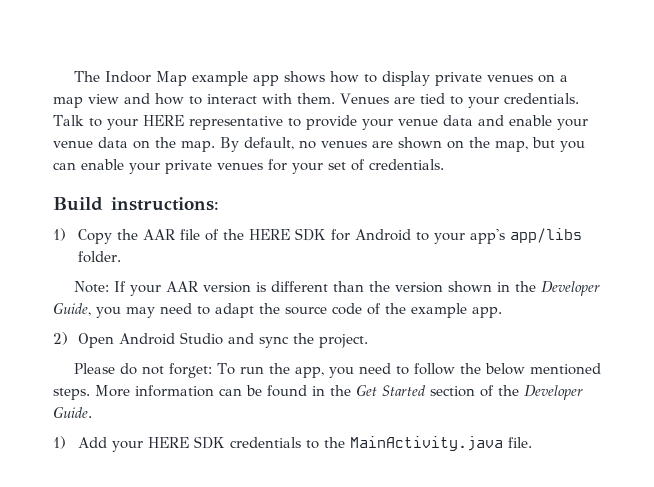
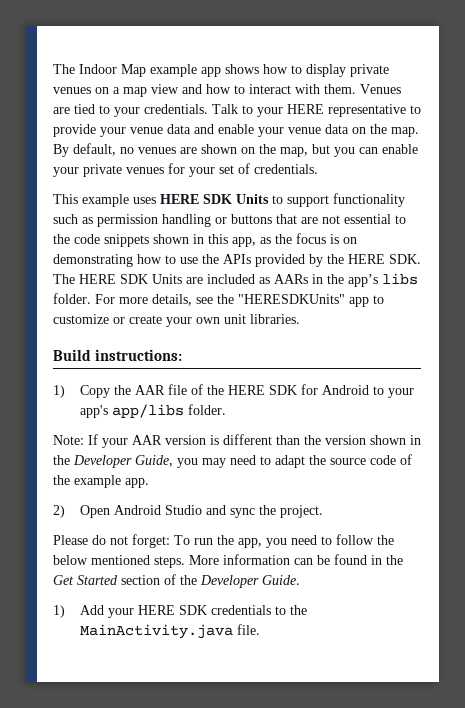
+ This example uses HERE SDK Units to support functionality such as permission handling or buttons that are not essential to the code snippets shown in this app, as the focus is on demonstrating how to use the APIs provided by the HERE SDK. The HERE SDK Units are included as AARs in the app’s libs folder. For more details, see the "HERESDKUnits" app to customize or create your own unit libraries.

